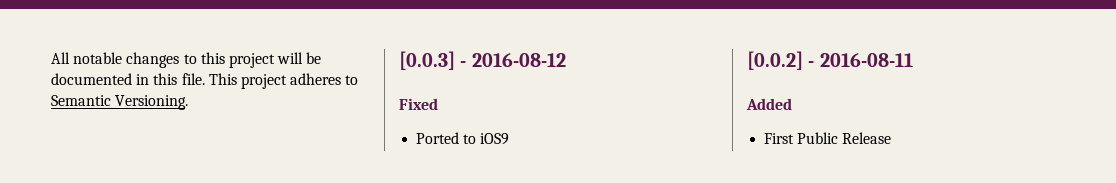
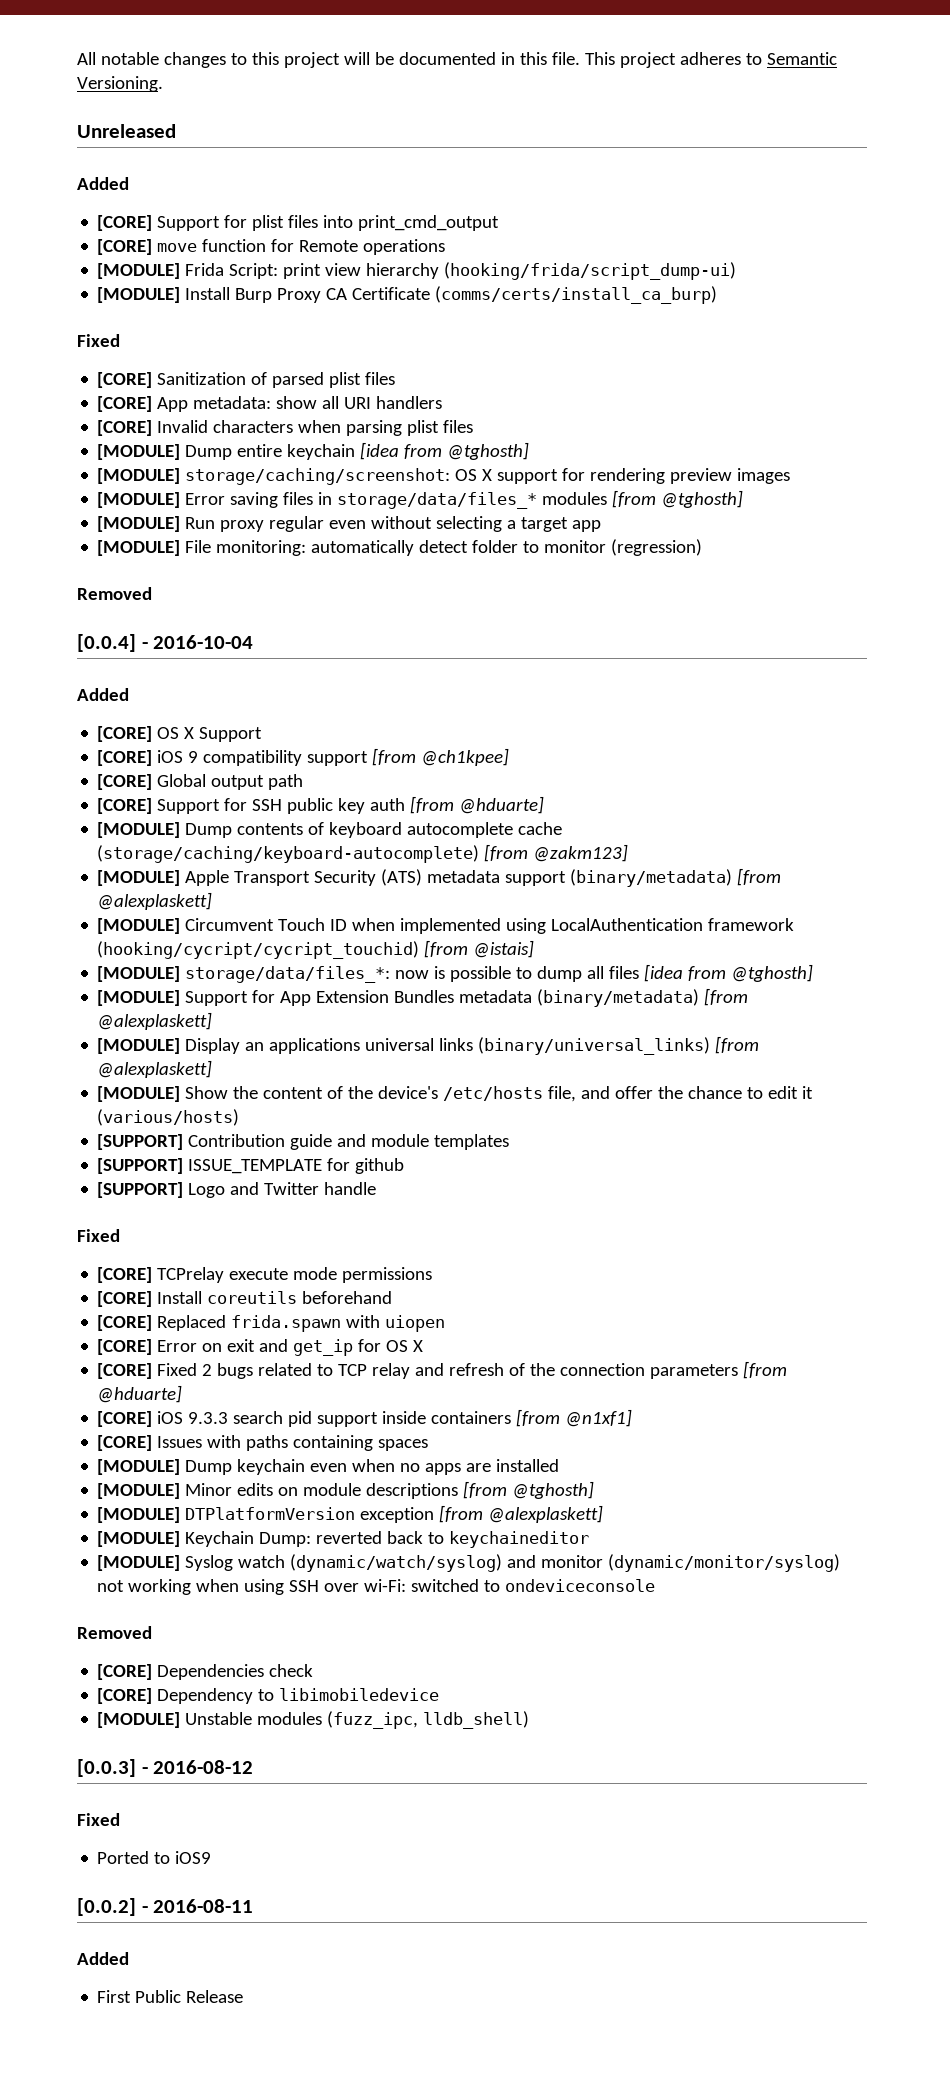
+ Unreleased
+ Added
+ [CORE] Support for plist files into print_cmd_output
+ [CORE] move function for Remote operations
+ [MODULE] Frida Script: print view hierarchy (hooking/frida/script_dump-ui)
+ [MODULE] Install Burp Proxy CA Certificate (comms/certs/install_ca_burp)
+ Fixed
+ [CORE] Sanitization of parsed plist files
+ [CORE] App metadata: show all URI handlers
+ [CORE] Invalid characters when parsing plist files
+ [MODULE] Dump entire keychain [idea from @tghosth]
+ [MODULE] storage/caching/screenshot: OS X support for rendering preview images
+ [MODULE] Error saving files in storage/data/files_* modules [from @tghosth]
+ [MODULE] Run proxy regular even without selecting a target app
+ [MODULE] File monitoring: automatically detect folder to monitor (regression)
+ Removed
+ [0.0.4] - 2016-10-04
+ Added
+ [CORE] OS X Support
+ [CORE] iOS 9 compatibility support [from @ch1kpee]
+ [CORE] Global output path
+ [CORE] Support for SSH public key auth [from @hduarte]
+ [MODULE] Dump contents of keyboard autocomplete cache (storage/caching/keyboard-autocomplete) [from @zakm123]
+ [MODULE] Apple Transport Security (ATS) metadata support (binary/metadata) [from @alexplaskett]
+ [MODULE] Circumvent Touch ID when implemented using LocalAuthentication framework (hooking/cycript/cycript_touchid) [from @istais]
+ [MODULE] storage/data/files_*: now is possible to dump all files [idea from @tghosth]
+ [MODULE] Support for App Extension Bundles metadata (binary/metadata) [from @alexplaskett]
+ [MODULE] Display an applications universal links (binary/universal_links) [from @alexplaskett]
+ [MODULE] Show the content of the device's /etc/hosts file, and offer the chance to edit it (various/hosts)
+ [SUPPORT] Contribution guide and module templates
+ [SUPPORT] ISSUE_TEMPLATE for github
+ [SUPPORT] Logo and Twitter handle
+ Fixed
+ [CORE] TCPrelay execute mode permissions
+ [CORE] Install coreutils beforehand
+ [CORE] Replaced frida.spawn with uiopen
+ [CORE] Error on exit and get_ip for OS X
+ [CORE] Fixed 2 bugs related to TCP relay and refresh of the connection parameters [from @hduarte]
+ [CORE] iOS 9.3.3 search pid support inside containers [from @n1xf1]
+ [CORE] Issues with paths containing spaces
+ [MODULE] Dump keychain even when no apps are installed
+ [MODULE] Minor edits on module descriptions [from @tghosth]
+ [MODULE] DTPlatformVersion exception [from @alexplaskett]
+ [MODULE] Keychain Dump: reverted back to keychaineditor
+ [MODULE] Syslog watch (dynamic/watch/syslog) and monitor (dynamic/monitor/syslog) not working when using SSH over wi-Fi: switched to ondeviceconsole
+ Removed
+ [CORE] Dependencies check
+ [CORE] Dependency to libimobiledevice
+ [MODULE] Unstable modules (fuzz_ipc, lldb_shell)

